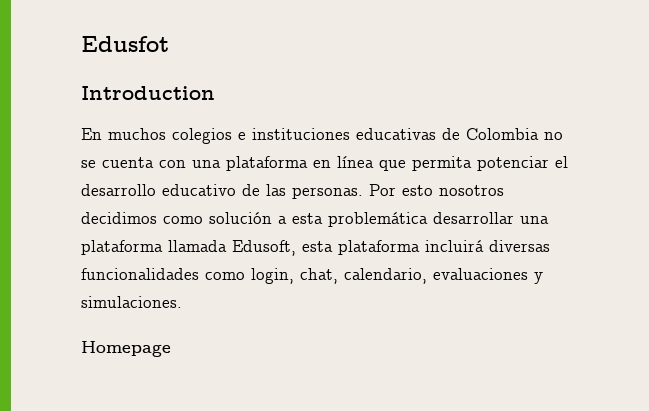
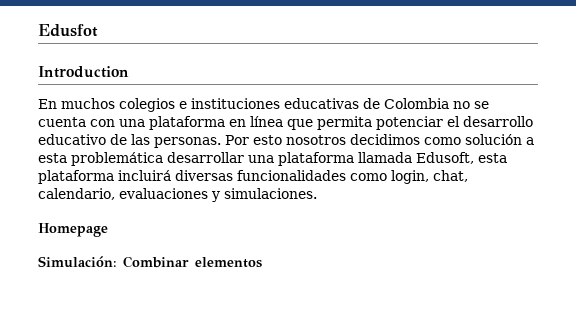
+ Simulación: Combinar elementos

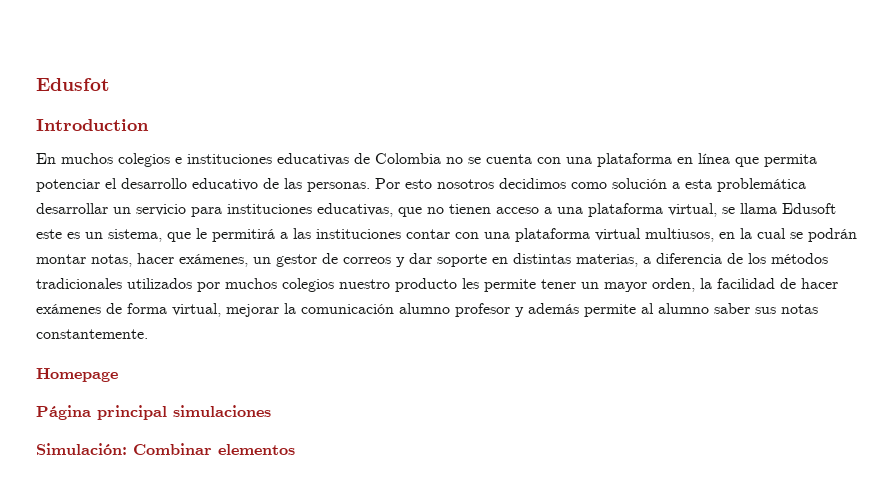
- Por esto nosotros decidimos como solución a esta problemática desarrollar una plataforma llamada Edusoft, esta plataforma incluirá diversas funcionalidades como login, chat, calendario, evaluaciones y simulaciones.
+ Por esto nosotros decidimos como solución a esta problemática desarrollar un servicio para instituciones educativas, que no tienen acceso a una plataforma virtual, se llama Edusoft este es un sistema, que le permitirá a las instituciones contar con una plataforma virtual multiusos, en la cual se podrán montar notas, hacer exámenes, un gestor de correos y dar soporte en distintas materias, a diferencia de los métodos tradicionales utilizados por muchos colegios nuestro producto les permite tener un mayor orden, la facilidad de hacer exámenes de forma virtual, mejorar la comunicación alumno profesor y además permite al alumno saber sus notas constantemente.
  Homepage
+ Página principal simulaciones

